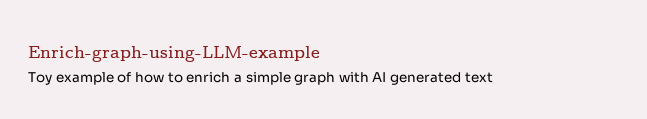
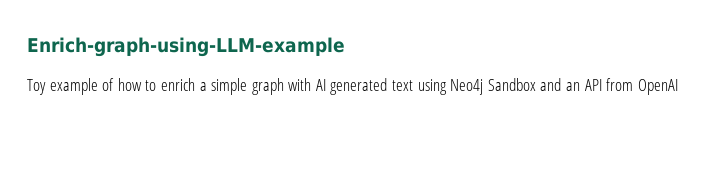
- Toy example of how to enrich a simple graph with AI generated text
+ Toy example of how to enrich a simple graph with AI generated text using Neo4j Sandbox and an API from OpenAI

